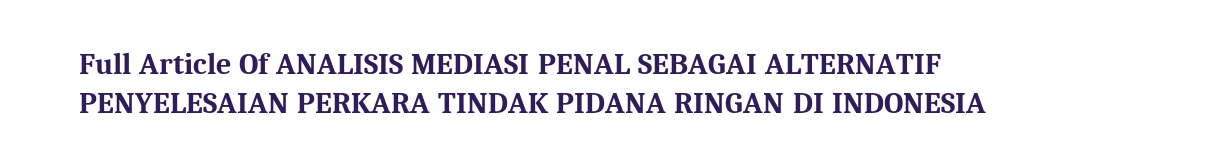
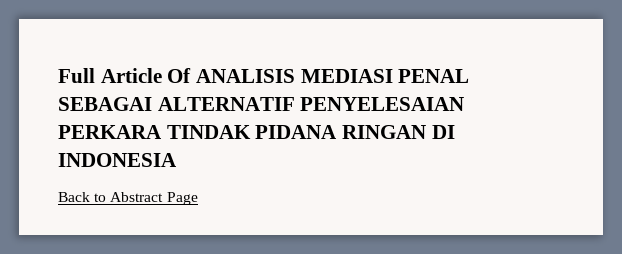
+ Back to Abstract Page

